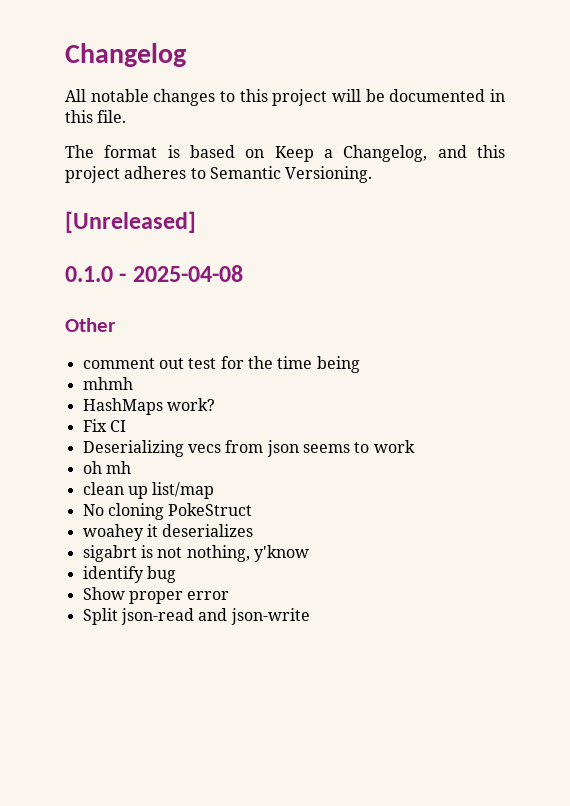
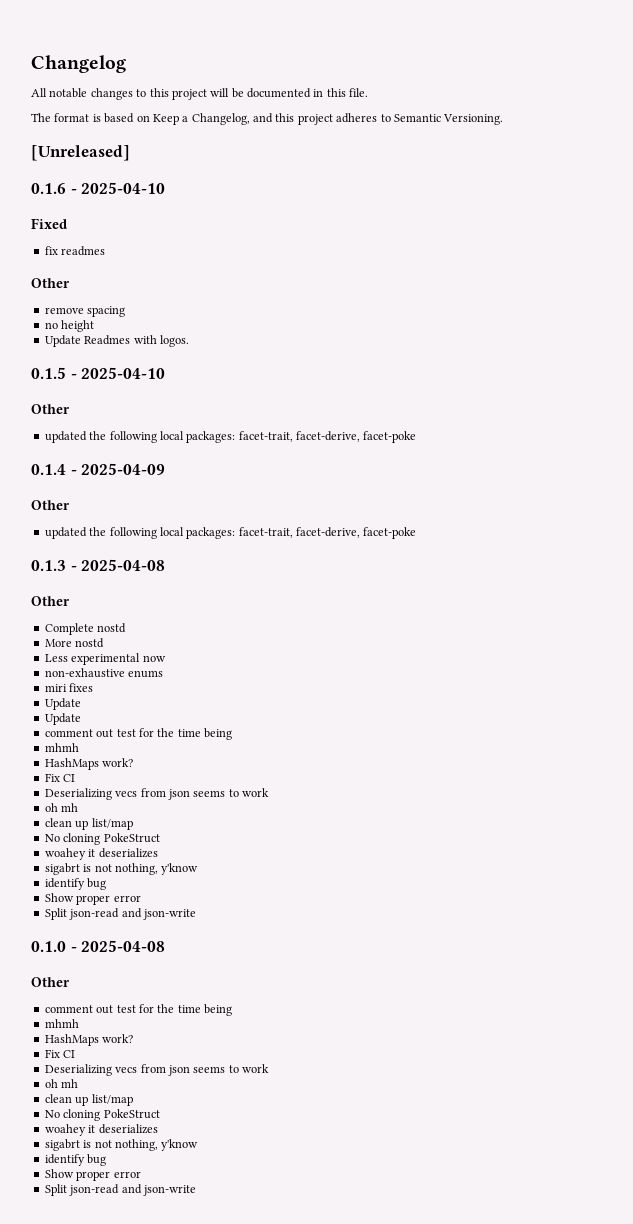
+ 0.1.6 - 2025-04-10
+ Fixed
+ fix readmes
+ Other
+ remove spacing
+ no height
+ Update Readmes with logos.
+ 0.1.5 - 2025-04-10
+ Other
+ updated the following local packages: facet-trait, facet-derive, facet-poke
+ 0.1.4 - 2025-04-09
+ Other
+ updated the following local packages: facet-trait, facet-derive, facet-poke
+ 0.1.3 - 2025-04-08
+ Other
+ Complete nostd
+ More nostd
+ Less experimental now
+ non-exhaustive enums
+ miri fixes
+ Update
+ Update
+ comment out test for the time being
+ mhmh
+ HashMaps work?
+ Fix CI
+ Deserializing vecs from json seems to work
+ oh mh
+ clean up list/map
+ No cloning PokeStruct
+ woahey it deserializes
+ sigabrt is not nothing, y'know
+ identify bug
+ Show proper error
+ Split json-read and json-write

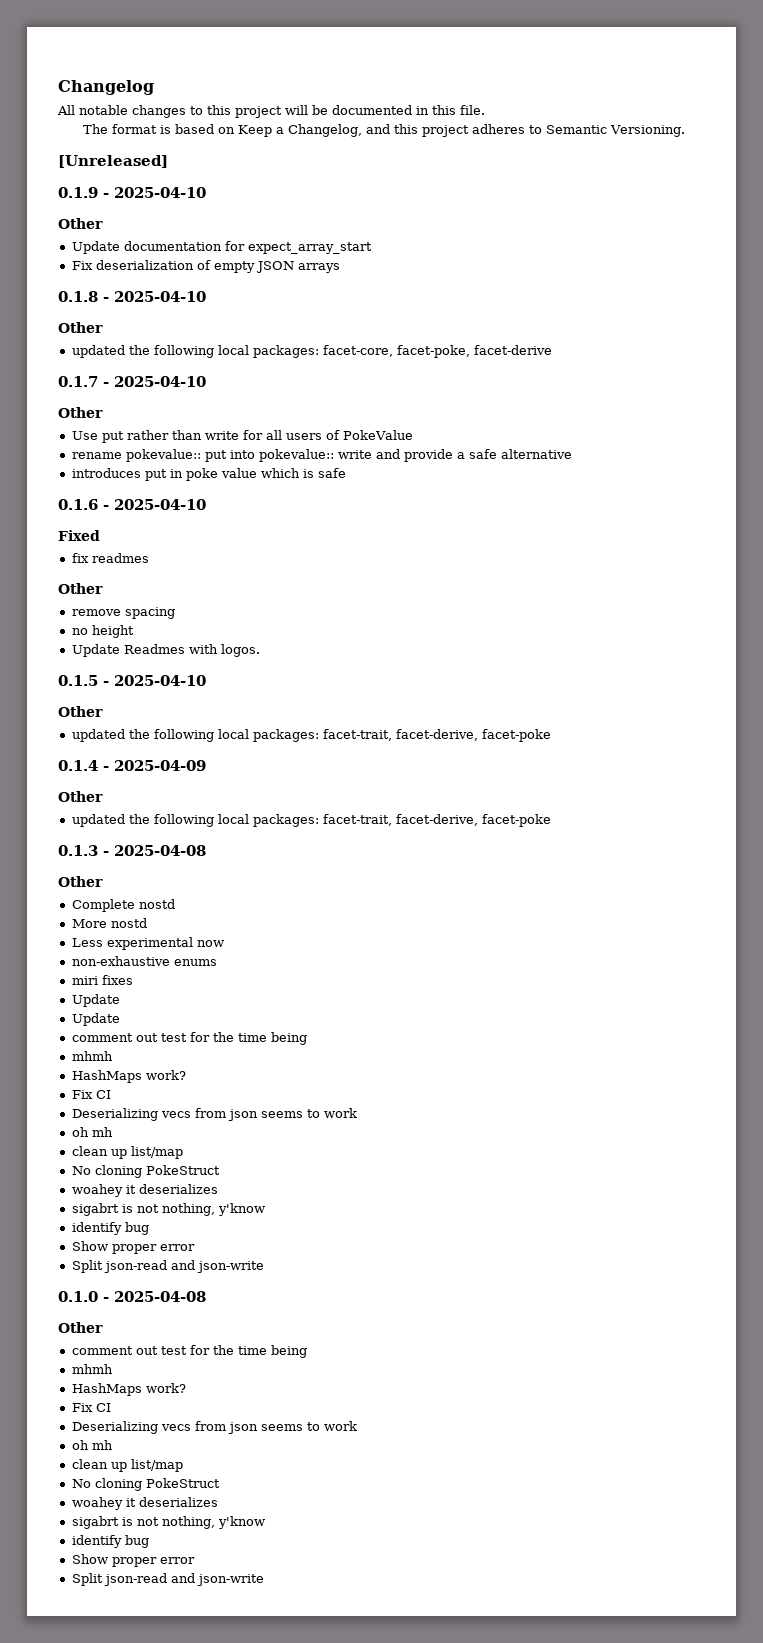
+ 0.1.9 - 2025-04-10
+ Other
+ Update documentation for expect_array_start
+ Fix deserialization of empty JSON arrays
+ 0.1.8 - 2025-04-10
+ Other
+ updated the following local packages: facet-core, facet-poke, facet-derive
+ 0.1.7 - 2025-04-10
+ Other
+ Use put rather than write for all users of PokeValue
+ rename pokevalue:: put into pokevalue:: write and provide a safe alternative
+ introduces put in poke value which is safe

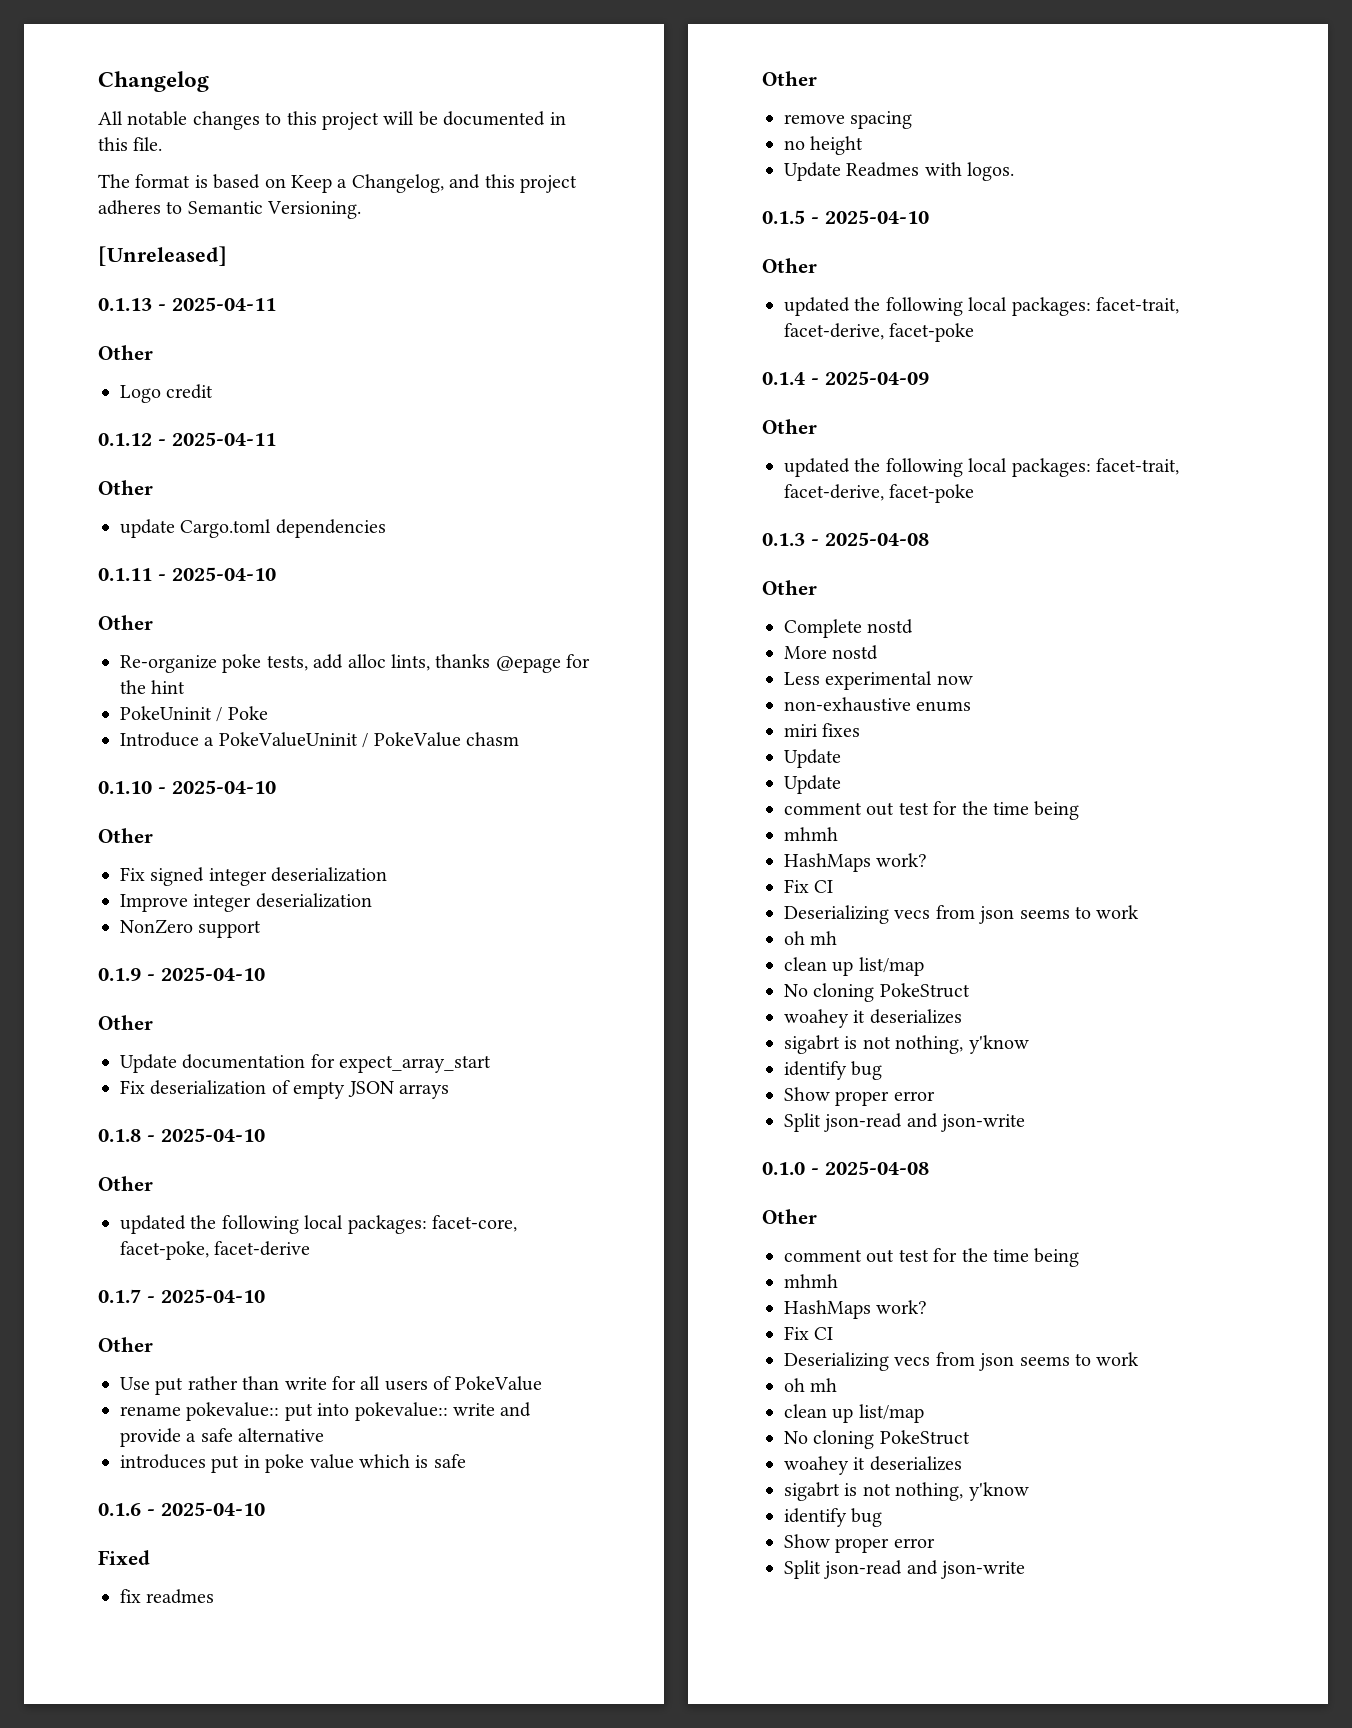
+ 0.1.13 - 2025-04-11
+ Other
+ Logo credit
+ 0.1.12 - 2025-04-11
+ Other
+ update Cargo.toml dependencies
+ 0.1.11 - 2025-04-10
+ Other
+ Re-organize poke tests, add alloc lints, thanks @epage for the hint
+ PokeUninit / Poke
+ Introduce a PokeValueUninit / PokeValue chasm
+ 0.1.10 - 2025-04-10
+ Other
+ Fix signed integer deserialization
+ Improve integer deserialization
+ NonZero support

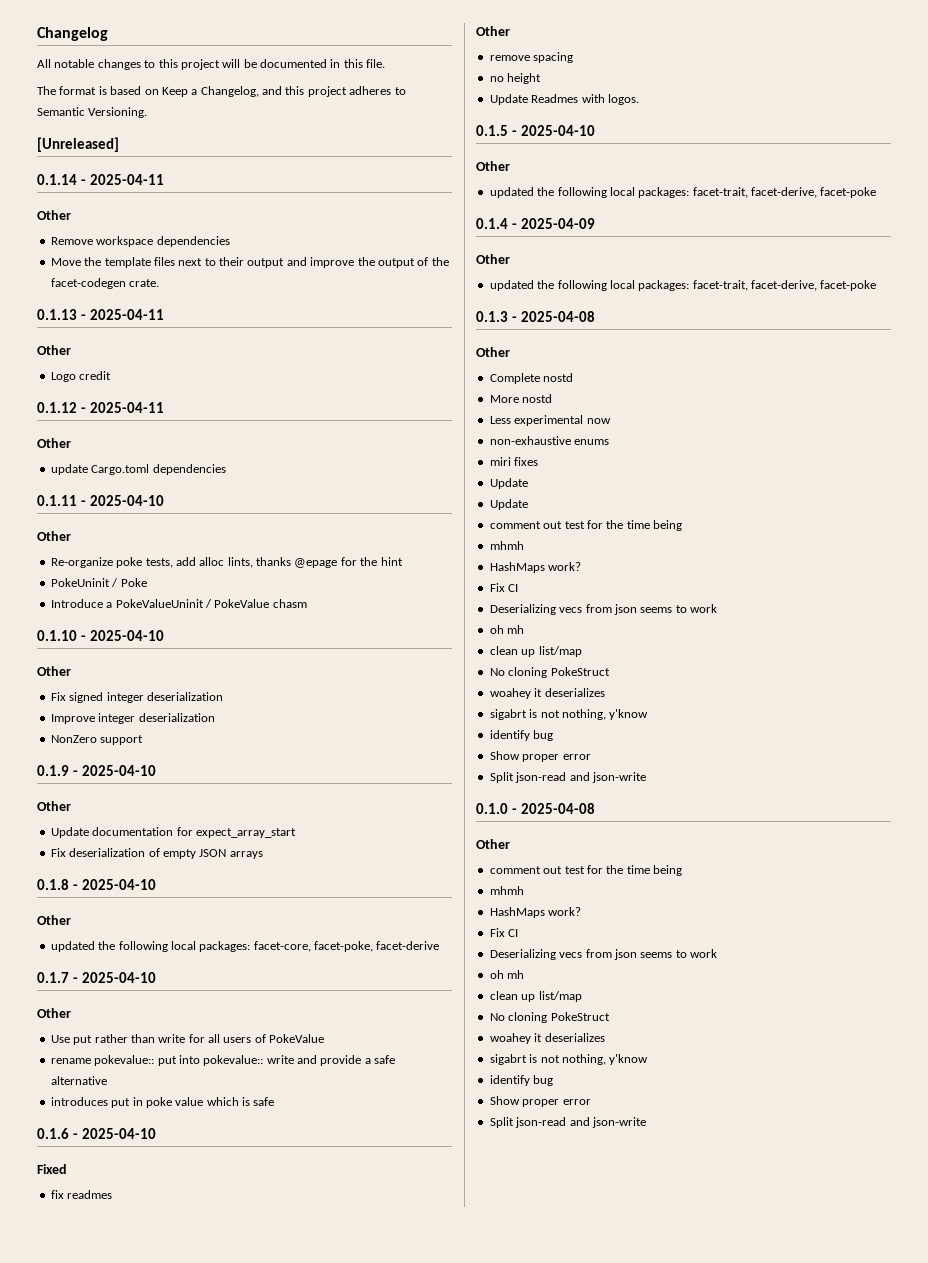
+ 0.1.14 - 2025-04-11
+ Other
+ Remove workspace dependencies
+ Move the template files next to their output and improve the output of the facet-codegen crate.

